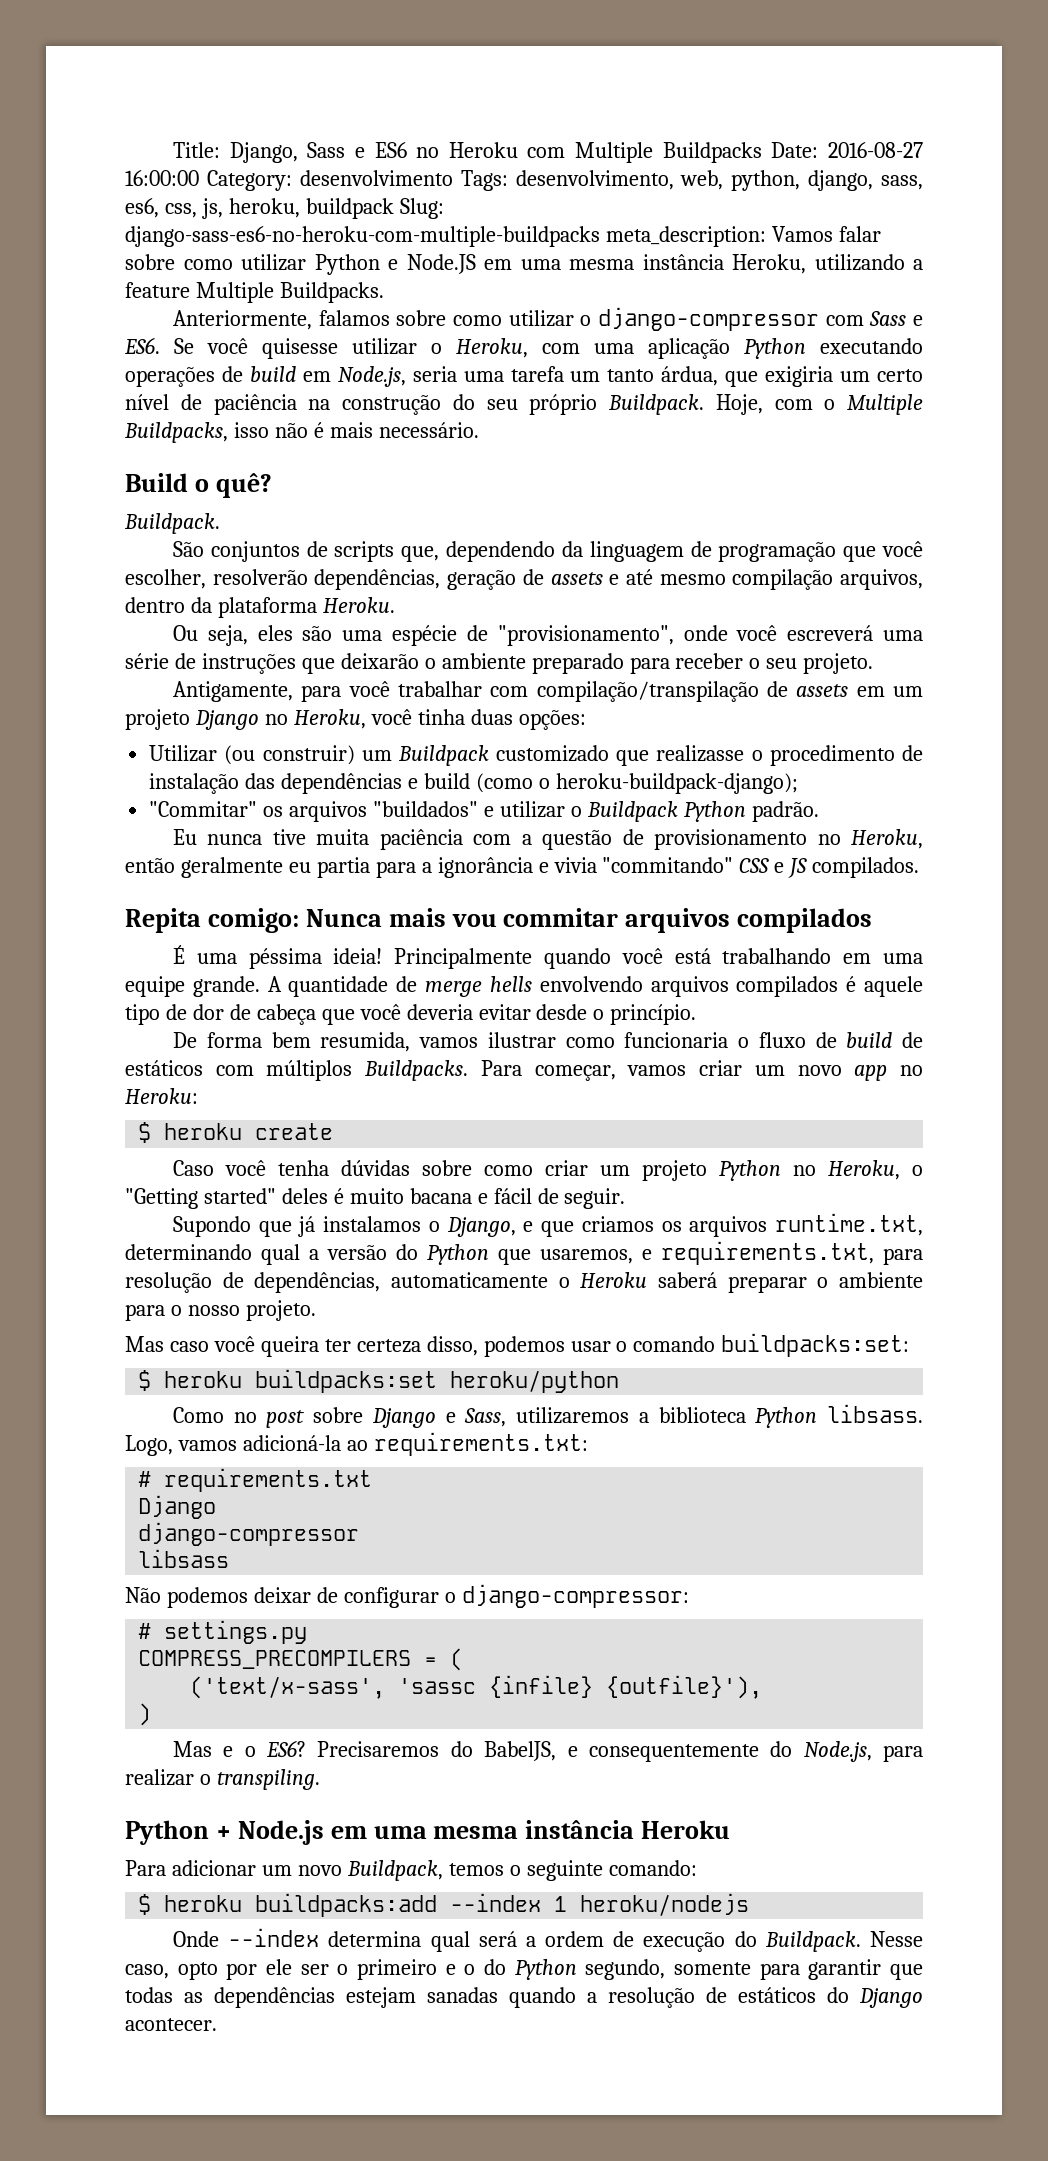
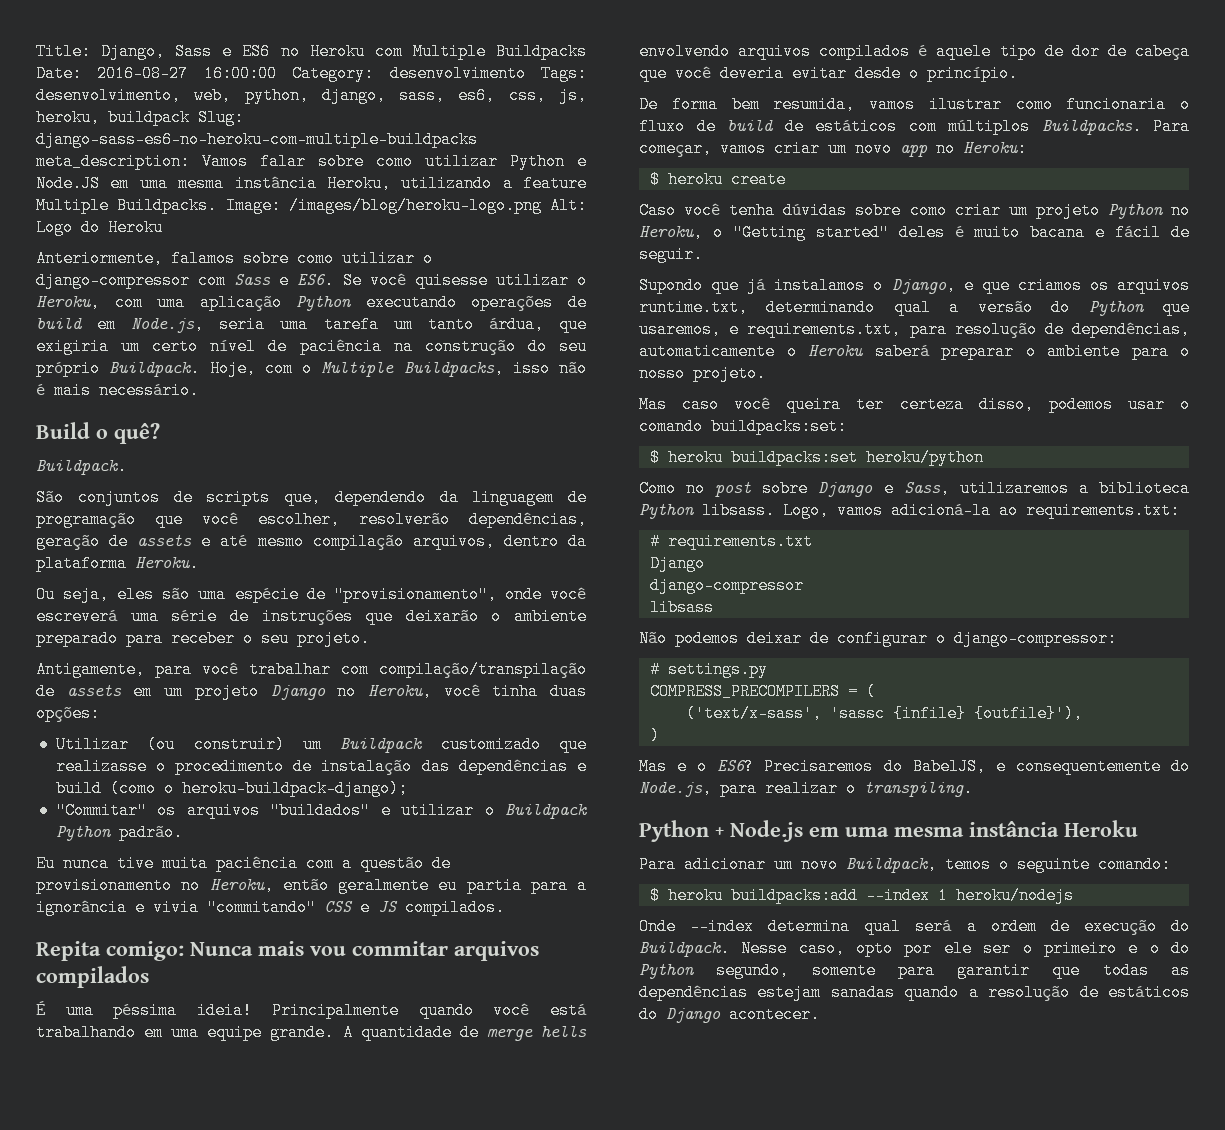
+ Image: /images/blog/heroku-logo.png Alt: Logo do Heroku

